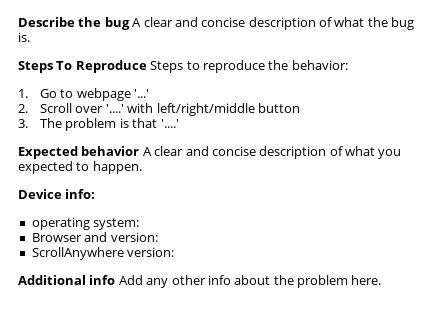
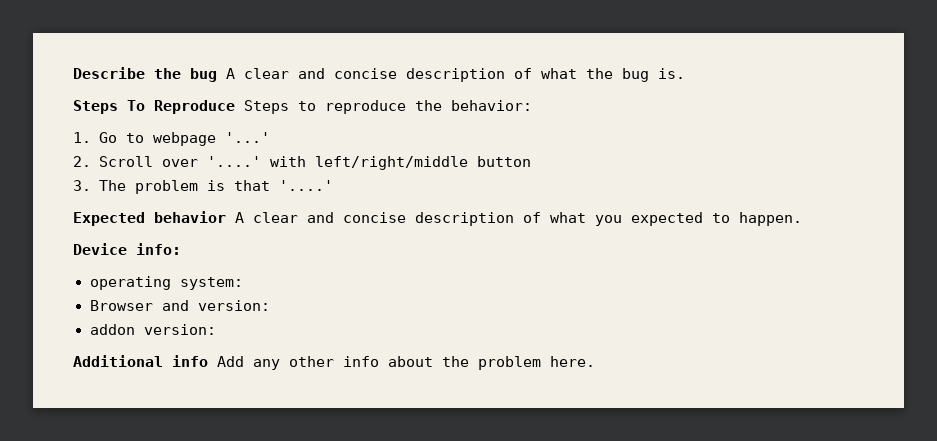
- ScrollAnywhere version:
+ addon version:

